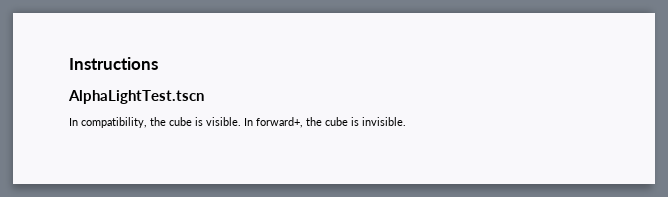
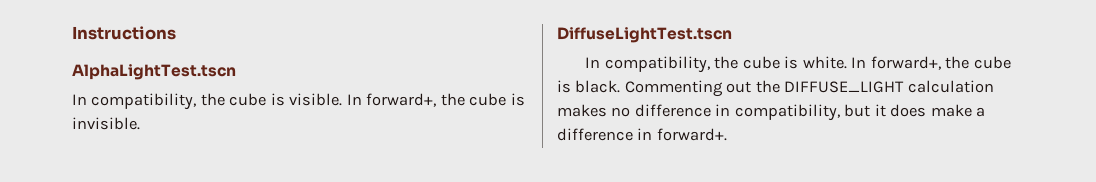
+ DiffuseLightTest.tscn
+ In compatibility, the cube is white. In forward+, the cube is black. Commenting out the DIFFUSE_LIGHT calculation makes no difference in compatibility, but it does make a difference in forward+.

